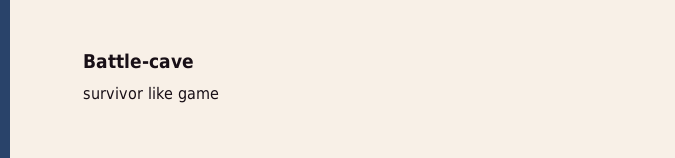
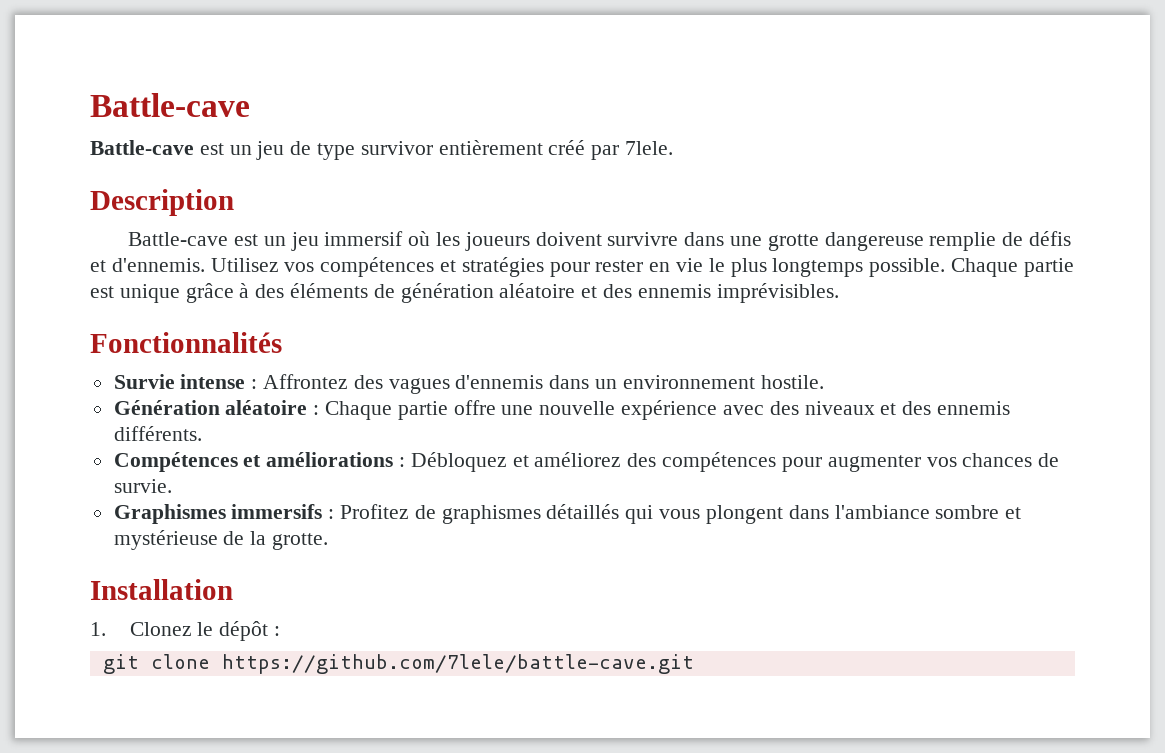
- survivor like game
+ Battle-cave est un jeu de type survivor entièrement créé par 7lele.
+ Description
+ Battle-cave est un jeu immersif où les joueurs doivent survivre dans une grotte dangereuse remplie de défis et d'ennemis. Utilisez vos compétences et stratégies pour rester en vie le plus longtemps possible. Chaque partie est unique grâce à des éléments de génération aléatoire et des ennemis imprévisibles.
+ Fonctionnalités
+ Survie intense : Affrontez des vagues d'ennemis dans un environnement hostile.
+ Génération aléatoire : Chaque partie offre une nouvelle expérience avec des niveaux et des ennemis différents.
+ Compétences et améliorations : Débloquez et améliorez des compétences pour augmenter vos chances de survie.
+ Graphismes immersifs : Profitez de graphismes détaillés qui vous plongent dans l'ambiance sombre et mystérieuse de la grotte.
+ Installation
+ 1. Clonez le dépôt :
+ git clone https://github.com/7lele/battle-cave.git

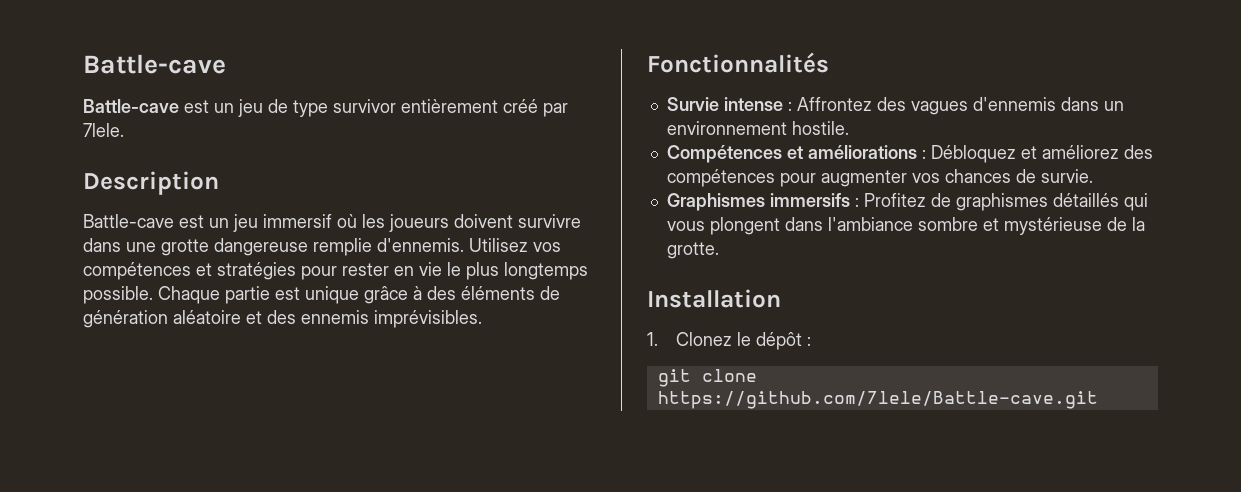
- Battle-cave est un jeu immersif où les joueurs doivent survivre dans une grotte dangereuse remplie de défis et d'ennemis.
+ Battle-cave est un jeu immersif où les joueurs doivent survivre dans une grotte dangereuse remplie d'ennemis.
- Génération aléatoire : Chaque partie offre une nouvelle expérience avec des niveaux et des ennemis différents.
- git clone https://github.com/7lele/battle-cave.git
+ git clone https://github.com/7lele/Battle-cave.git

